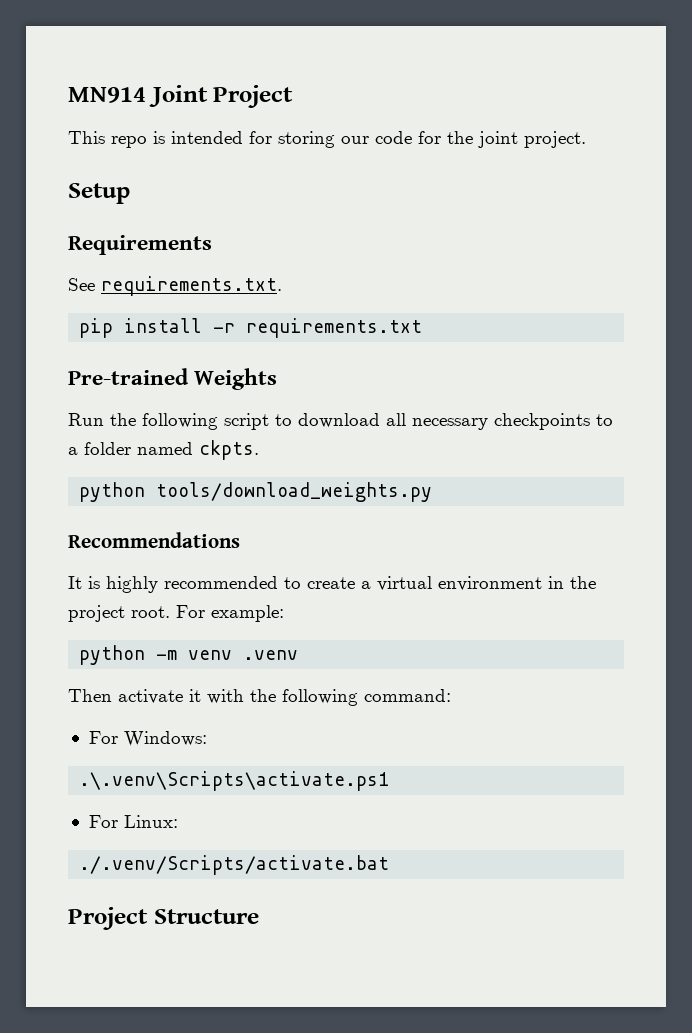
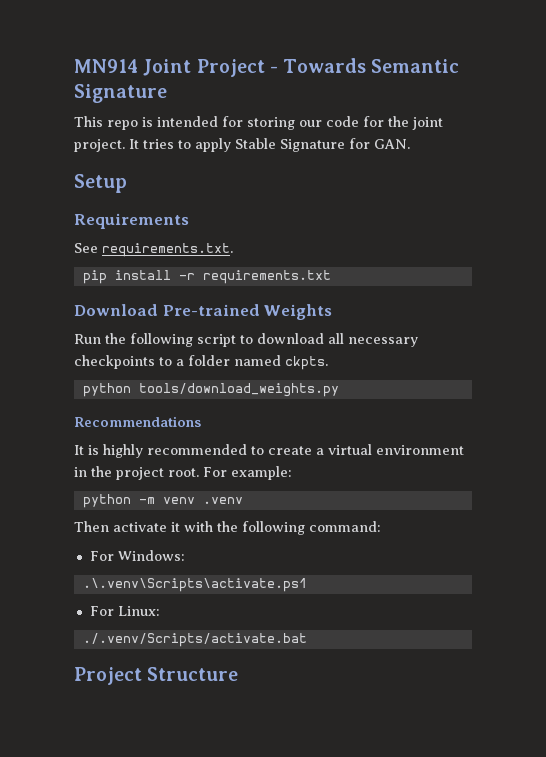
- MN914 Joint Project
+ MN914 Joint Project - Towards Semantic Signature
+ It tries to apply Stable Signature for GAN.
- Pre-trained Weights
+ Download Pre-trained Weights

